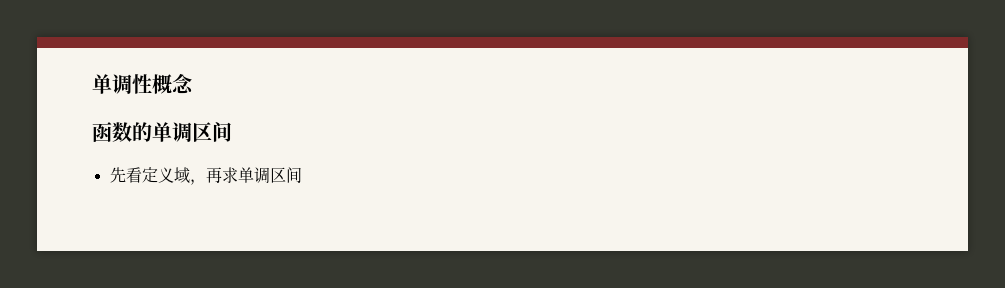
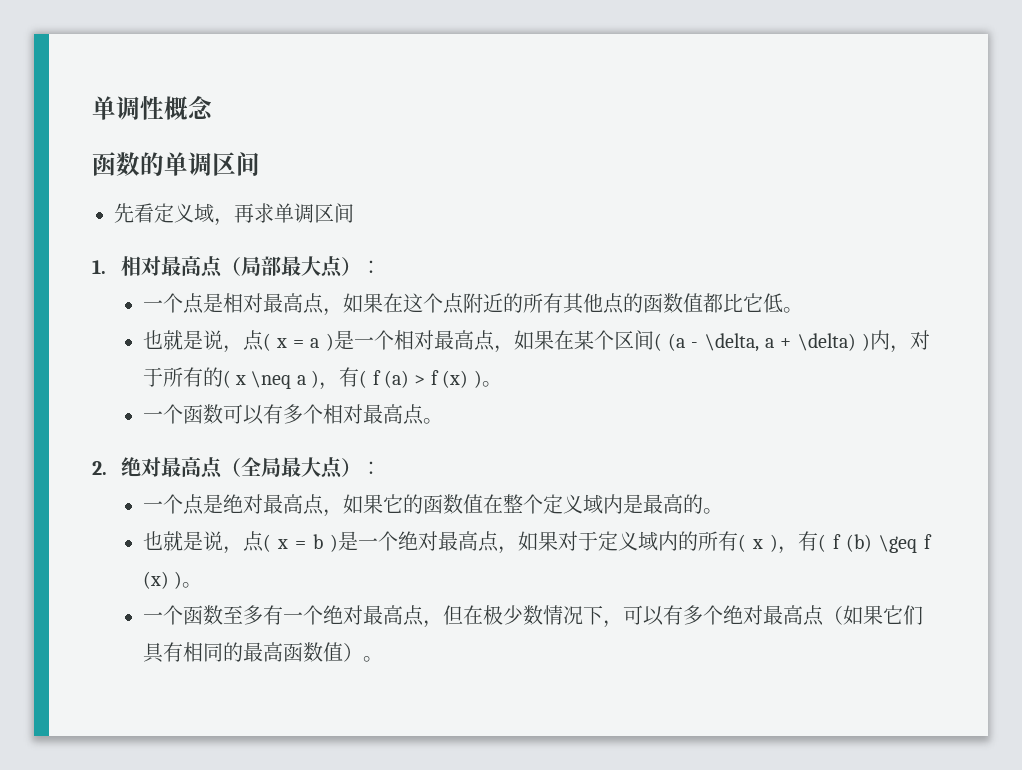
+ 1.相对最高点（局部最大点）：
+ 一个点是相对最高点，如果在这个点附近的所有其他点的函数值都比它低。
+ 也就是说，点( x = a )是一个相对最高点，如果在某个区间( (a - \delta, a + \delta) )内，对于所有的( x \neq a )，有( f (a) > f (x) )。
+ 一个函数可以有多个相对最高点。
+ 2.绝对最高点（全局最大点）：
+ 一个点是绝对最高点，如果它的函数值在整个定义域内是最高的。
+ 也就是说，点( x = b )是一个绝对最高点，如果对于定义域内的所有( x )，有( f (b) \geq f (x) )。
+ 一个函数至多有一个绝对最高点，但在极少数情况下，可以有多个绝对最高点（如果它们具有相同的最高函数值）。

